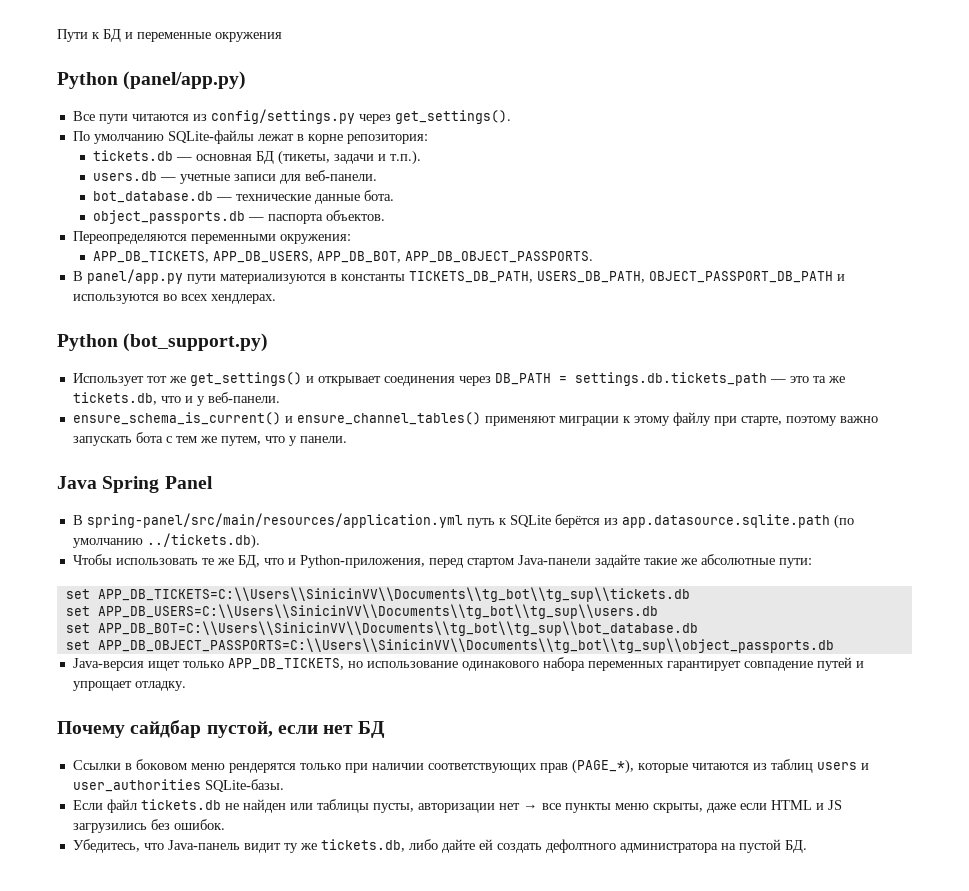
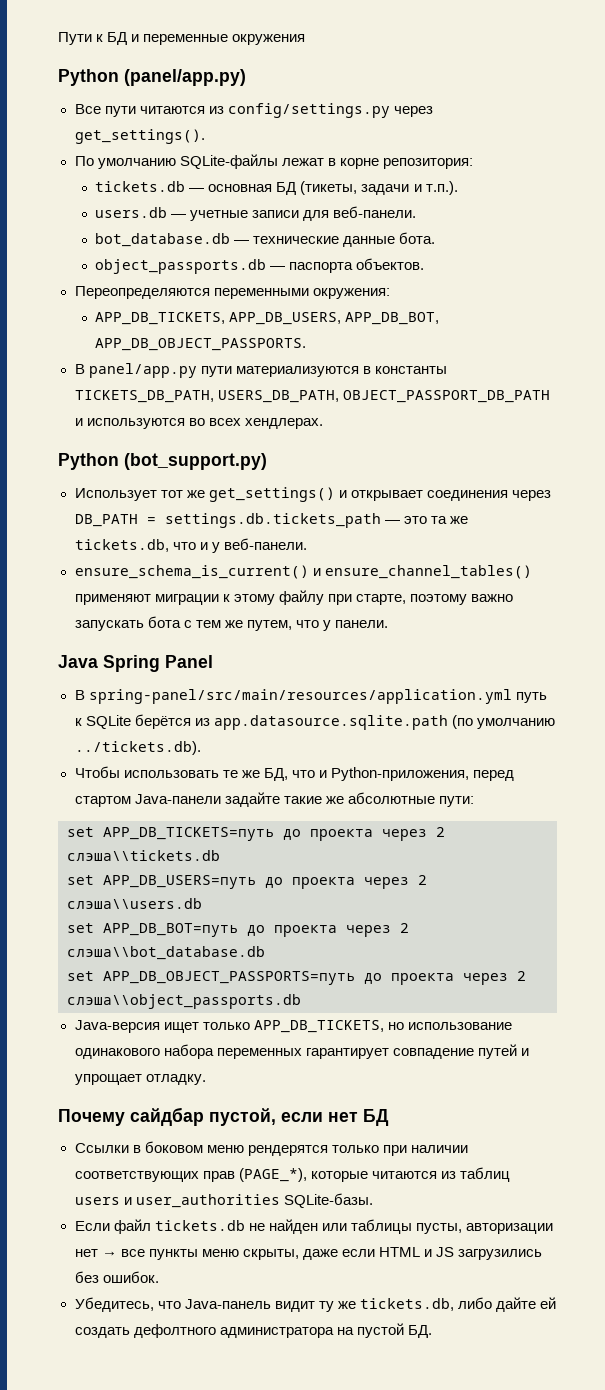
- set APP_DB_TICKETS=C:\\Users\\SinicinVV\\Documents\\tg_bot\\tg_sup\\tickets.db
- set APP_DB_USERS=C:\\Users\\SinicinVV\\Documents\\tg_bot\\tg_sup\\users.db
- set APP_DB_BOT=C:\\Users\\SinicinVV\\Documents\\tg_bot\\tg_sup\\bot_database.db
- set APP_DB_OBJECT_PASSPORTS=C:\\Users\\SinicinVV\\Documents\\tg_bot\\tg_sup\\object_passports.db
+ set APP_DB_TICKETS=путь до проекта через 2 слэша\\tickets.db
+ set APP_DB_USERS=путь до проекта через 2 слэша\\users.db
+ set APP_DB_BOT=путь до проекта через 2 слэша\\bot_database.db
+ set APP_DB_OBJECT_PASSPORTS=путь до проекта через 2 слэша\\object_passports.db

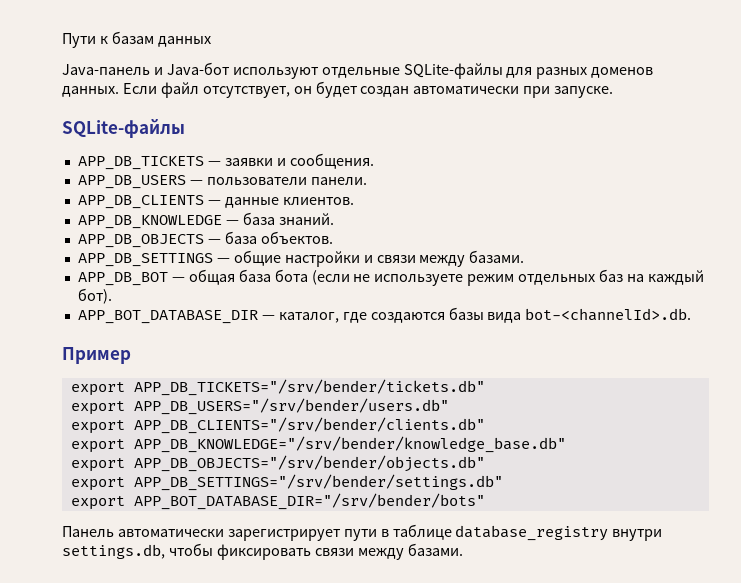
- Пути к БД и переменные окружения
- Python (panel/app.py)
- Все пути читаются из config/settings.py через get_settings().
- По умолчанию SQLite-файлы лежат в корне репозитория:
- tickets.db — основная БД (тикеты, задачи и т.п.).
- users.db — учетные записи для веб-панели.
- bot_database.db — технические данные бота.
- object_passports.db — паспорта объектов.
- Переопределяются переменными окружения:
- APP_DB_TICKETS, APP_DB_USERS, APP_DB_BOT, APP_DB_OBJECT_PASSPORTS.
- В panel/app.py пути материализуются в константы TICKETS_DB_PATH, USERS_DB_PATH, OBJECT_PASSPORT_DB_PATH и используются во всех хендлерах.
- Python (bot_support.py)
- Использует тот же get_settings() и открывает соединения через DB_PATH = settings.db.tickets_path — это та же tickets.db, что и у веб-панели.
- ensure_schema_is_current() и ensure_channel_tables() применяют миграции к этому файлу при старте, поэтому важно запускать бота с тем же путем, что у панели.
- Java Spring Panel
- В spring-panel/src/main/resources/application.yml путь к SQLite берётся из app.datasource.sqlite.path (по умолчанию ../tickets.db).
- Чтобы использовать те же БД, что и Python-приложения, перед стартом Java-панели задайте такие же абсолютные пути:
- set APP_DB_TICKETS=путь до проекта через 2 слэша\\tickets.db
- set APP_DB_USERS=путь до проекта через 2 слэша\\users.db
- set APP_DB_BOT=путь до проекта через 2 слэша\\bot_database.db
- set APP_DB_OBJECT_PASSPORTS=путь до проекта через 2 слэша\\object_passports.db
- Java-версия ищет только APP_DB_TICKETS, но использование одинакового набора переменных гарантирует совпадение путей и упрощает отладку.
- Почему сайдбар пустой, если нет БД
- Ссылки в боковом меню рендерятся только при наличии соответствующих прав (PAGE_*), которые читаются из таблиц users и user_authorities SQLite-базы.
- Если файл tickets.db не найден или таблицы пусты, авторизации нет → все пункты меню скрыты, даже если HTML и JS загрузились без ошибок.
- Убедитесь, что Java-панель видит ту же tickets.db, либо дайте ей создать дефолтного администратора на пустой БД.
+ Пути к базам данных
+ Java-панель и Java-бот используют отдельные SQLite-файлы для разных доменов данных. Если файл отсутствует, он будет создан автоматически при запуске.
+ SQLite-файлы
+ APP_DB_TICKETS — заявки и сообщения.
+ APP_DB_USERS — пользователи панели.
+ APP_DB_CLIENTS — данные клиентов.
+ APP_DB_KNOWLEDGE — база знаний.
+ APP_DB_OBJECTS — база объектов.
+ APP_DB_SETTINGS — общие настройки и связи между базами.
+ APP_DB_BOT — общая база бота (если не используете режим отдельных баз на каждый бот).
+ APP_BOT_DATABASE_DIR — каталог, где создаются базы вида bot-<channelId>.db.
+ Пример
+ export APP_DB_TICKETS="/srv/bender/tickets.db"
+ export APP_DB_USERS="/srv/bender/users.db"
+ export APP_DB_CLIENTS="/srv/bender/clients.db"
+ export APP_DB_KNOWLEDGE="/srv/bender/knowledge_base.db"
+ export APP_DB_OBJECTS="/srv/bender/objects.db"
+ export APP_DB_SETTINGS="/srv/bender/settings.db"
+ export APP_BOT_DATABASE_DIR="/srv/bender/bots"
+ Панель автоматически зарегистрирует пути в таблице database_registry внутри settings.db, чтобы фиксировать связи между базами.

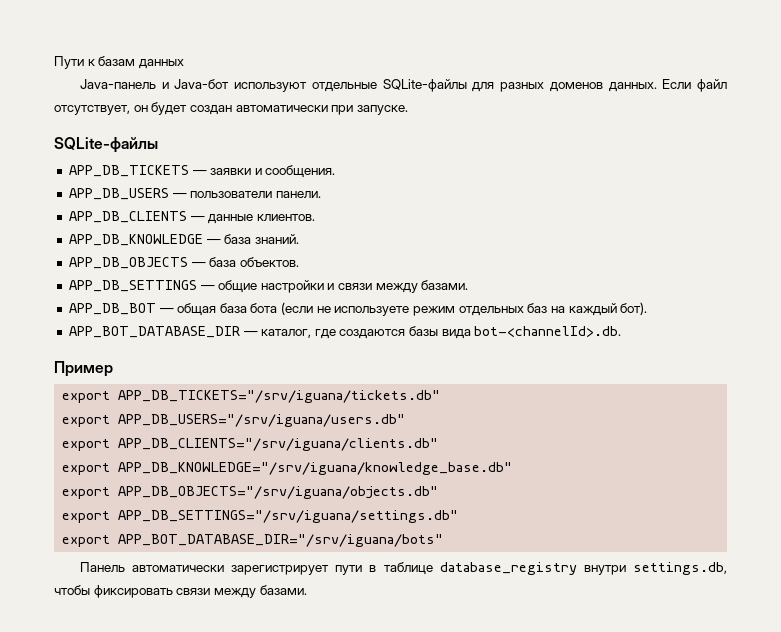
- export APP_DB_TICKETS="/srv/bender/tickets.db"
- export APP_DB_USERS="/srv/bender/users.db"
- export APP_DB_CLIENTS="/srv/bender/clients.db"
- export APP_DB_KNOWLEDGE="/srv/bender/knowledge_base.db"
- export APP_DB_OBJECTS="/srv/bender/objects.db"
- export APP_DB_SETTINGS="/srv/bender/settings.db"
- export APP_BOT_DATABASE_DIR="/srv/bender/bots"
+ export APP_DB_TICKETS="/srv/iguana/tickets.db"
+ export APP_DB_USERS="/srv/iguana/users.db"
+ export APP_DB_CLIENTS="/srv/iguana/clients.db"
+ export APP_DB_KNOWLEDGE="/srv/iguana/knowledge_base.db"
+ export APP_DB_OBJECTS="/srv/iguana/objects.db"
+ export APP_DB_SETTINGS="/srv/iguana/settings.db"
+ export APP_BOT_DATABASE_DIR="/srv/iguana/bots"

